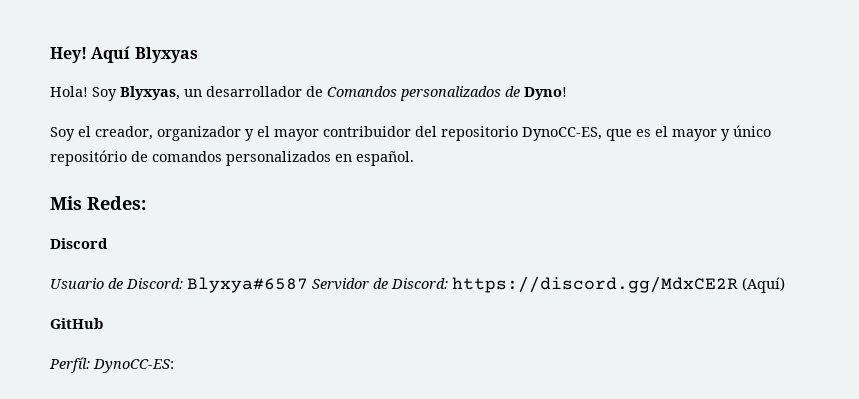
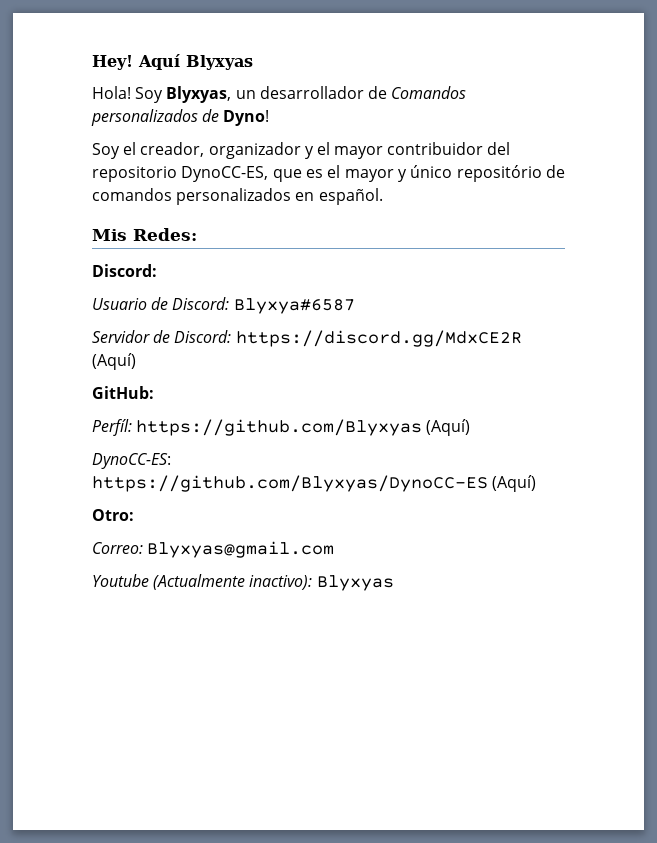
  Mis Redes:
- Discord
+ Discord:
- Usuario de Discord: Blyxya#6587 Servidor de Discord: https://discord.gg/MdxCE2R (Aquí)
+ Usuario de Discord: Blyxya#6587
+ Servidor de Discord: https://discord.gg/MdxCE2R (Aquí)
- GitHub
+ GitHub:
- Perfíl: DynoCC-ES:
+ Perfíl: https://github.com/Blyxyas (Aquí)
+ DynoCC-ES: https://github.com/Blyxyas/DynoCC-ES (Aquí)
+ Otro:
+ Correo: Blyxyas@gmail.com
+ Youtube (Actualmente inactivo): Blyxyas

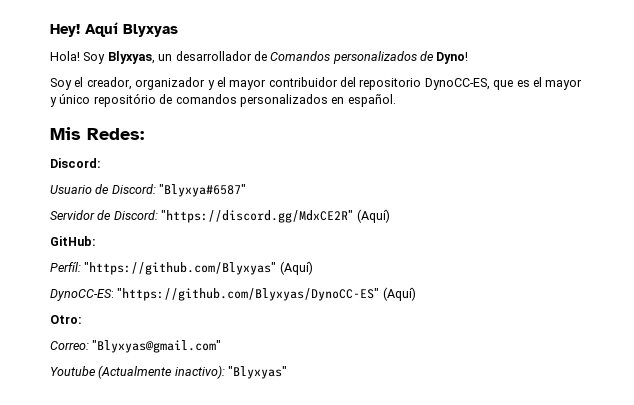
- Usuario de Discord: Blyxya#6587
+ Usuario de Discord: "Blyxya#6587"
- Servidor de Discord: https://discord.gg/MdxCE2R (Aquí)
+ Servidor de Discord: "https://discord.gg/MdxCE2R" (Aquí)
- Perfíl: https://github.com/Blyxyas (Aquí)
+ Perfíl: "https://github.com/Blyxyas" (Aquí)
- DynoCC-ES: https://github.com/Blyxyas/DynoCC-ES (Aquí)
+ DynoCC-ES: "https://github.com/Blyxyas/DynoCC-ES" (Aquí)
- Correo: Blyxyas@gmail.com
+ Correo: "Blyxyas@gmail.com"
- Youtube (Actualmente inactivo): Blyxyas
+ Youtube (Actualmente inactivo): "Blyxyas"

